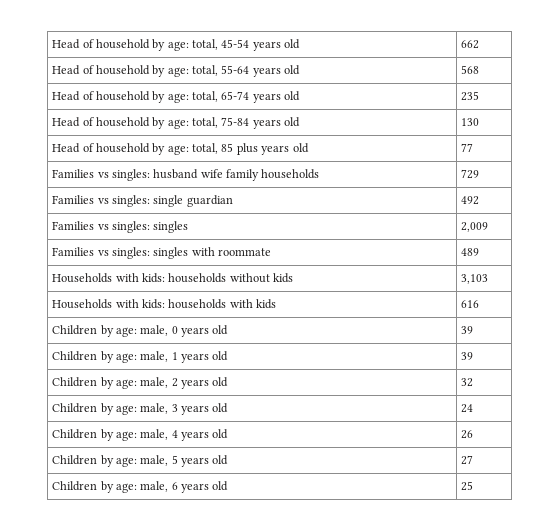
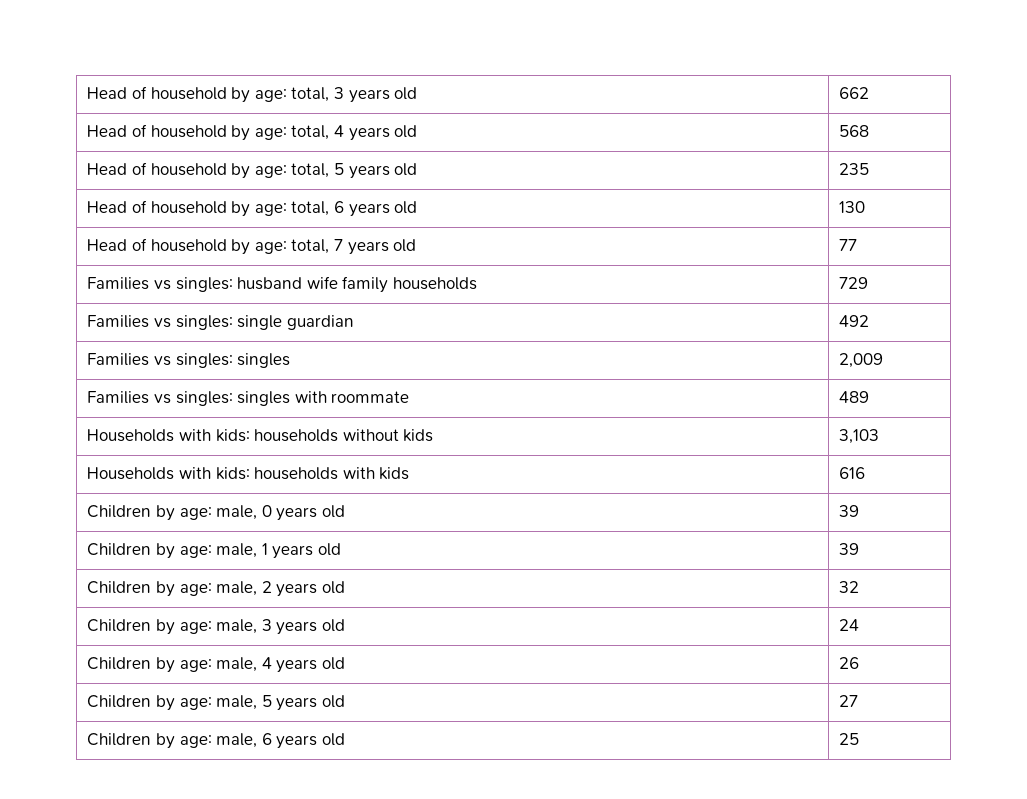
- Head of household by age: total, 45-54 years old | 662
+ Head of household by age: total, 3 years old | 662
- Head of household by age: total, 55-64 years old | 568
+ Head of household by age: total, 4 years old | 568
- Head of household by age: total, 65-74 years old | 235
+ Head of household by age: total, 5 years old | 235
- Head of household by age: total, 75-84 years old | 130
+ Head of household by age: total, 6 years old | 130
- Head of household by age: total, 85 plus years old | 77
+ Head of household by age: total, 7 years old | 77

